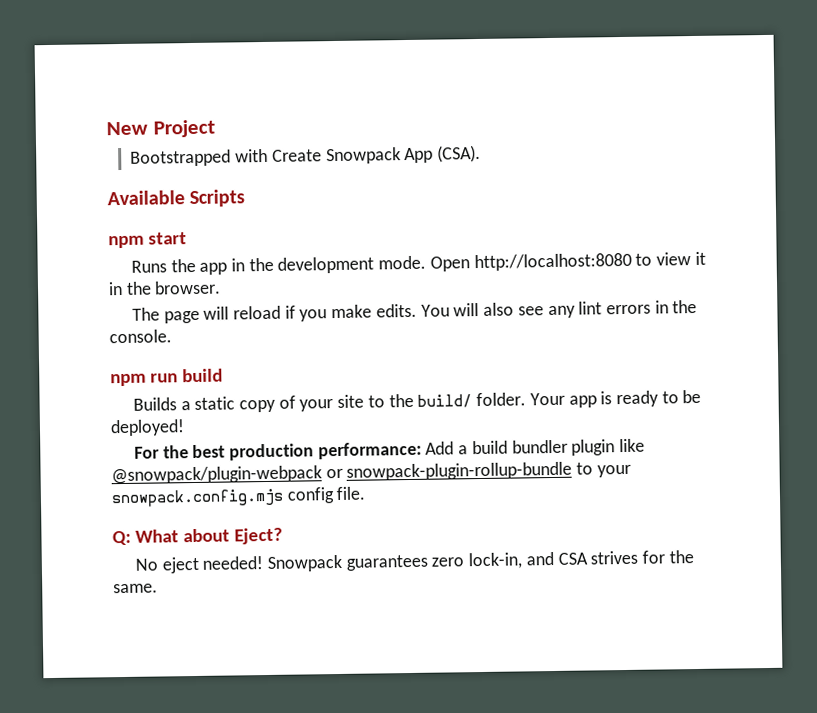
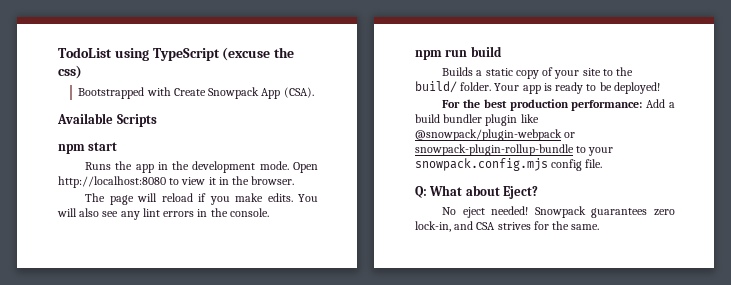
- New Project
+ TodoList using TypeScript (excuse the css)

